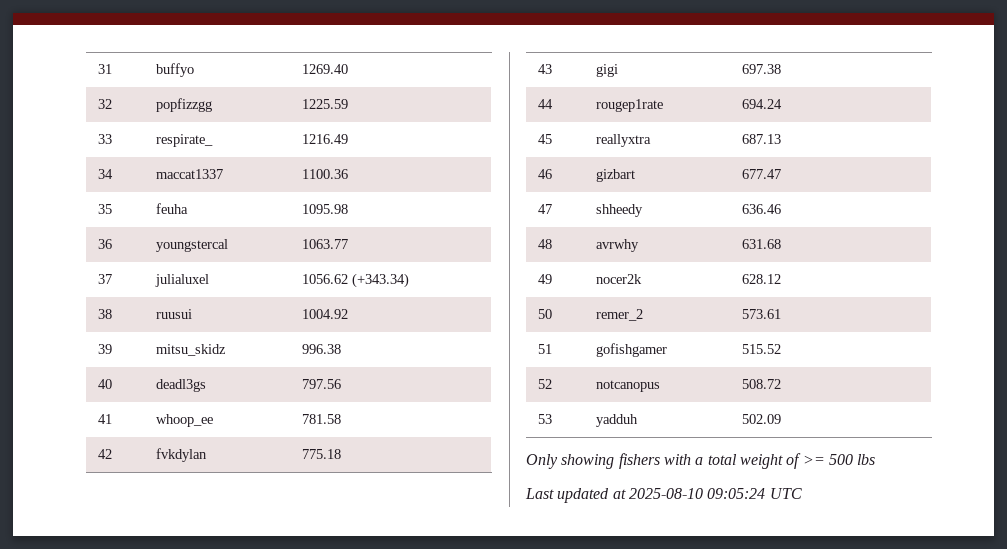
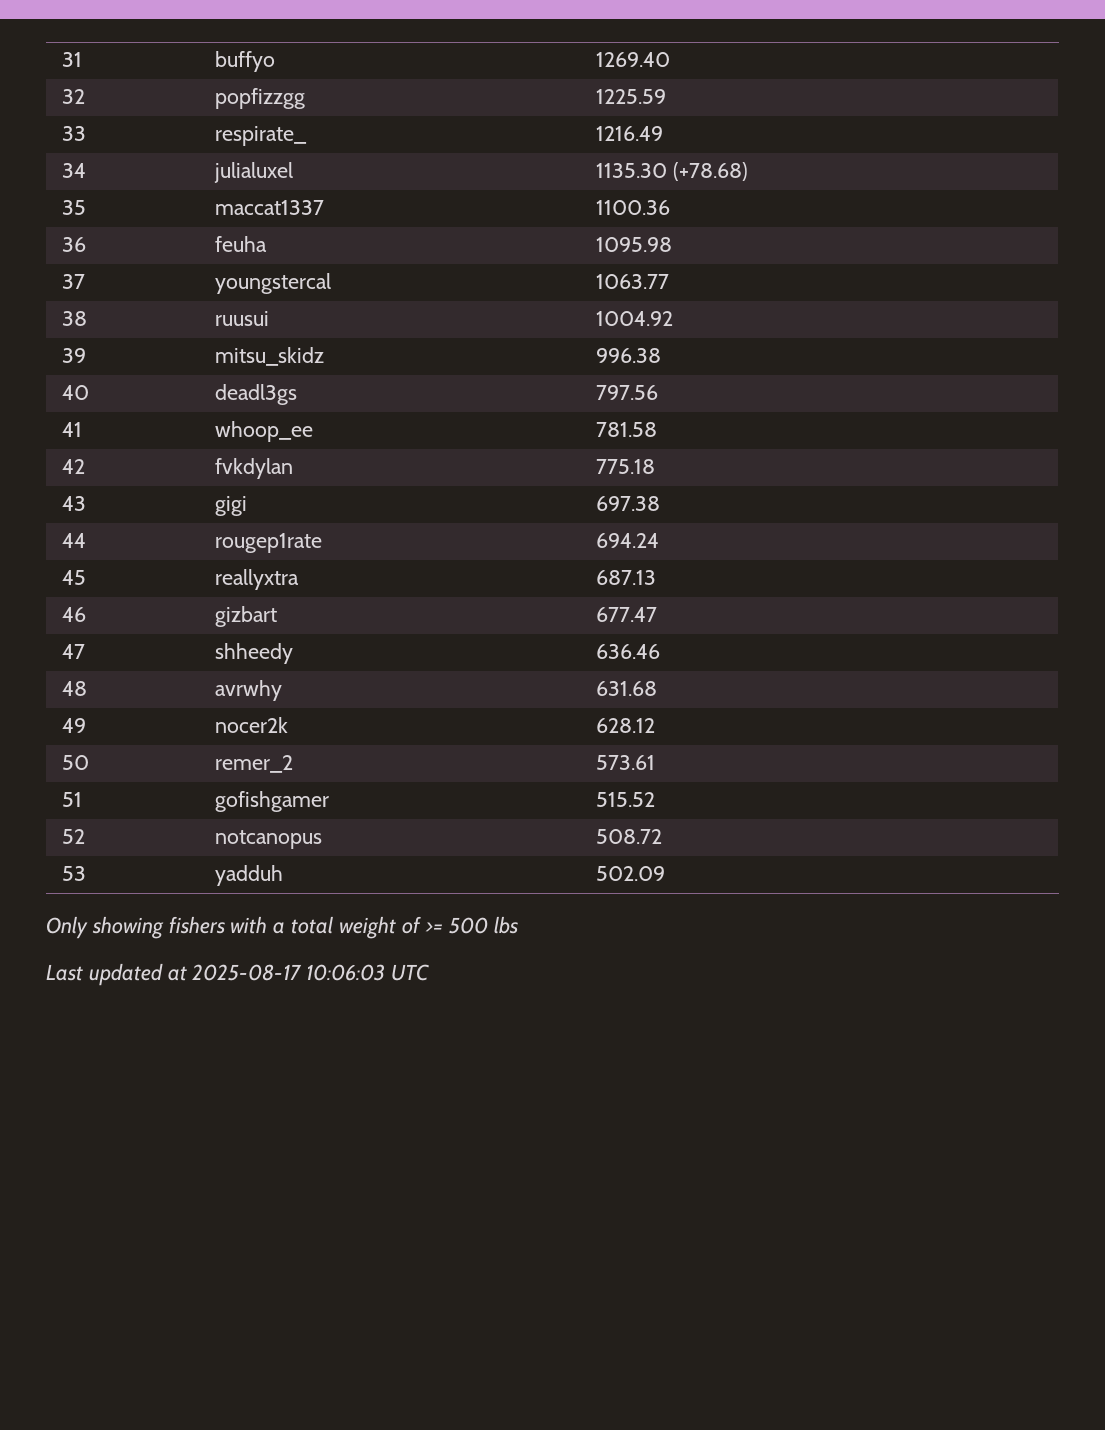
- 34 | maccat1337 | 1100.36
+ 34 | julialuxel | 1135.30 (+78.68)
+ 35 | maccat1337 | 1100.36
- 35 | feuha | 1095.98
+ 36 | feuha | 1095.98
- 36 | youngstercal | 1063.77
+ 37 | youngstercal | 1063.77
- 37 | julialuxel | 1056.62 (+343.34)
- Last updated at 2025-08-10 09:05:24 UTC
+ Last updated at 2025-08-17 10:06:03 UTC

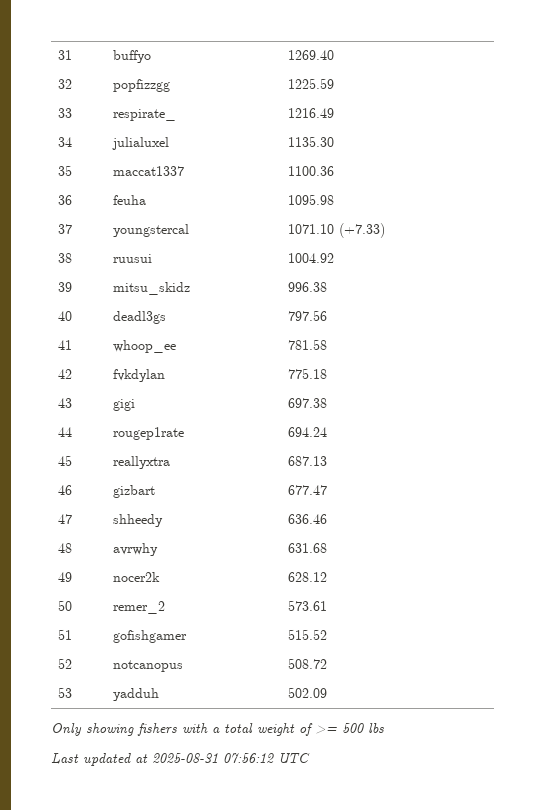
- 34 | julialuxel | 1135.30 (+78.68)
+ 34 | julialuxel | 1135.30
- 37 | youngstercal | 1063.77
+ 37 | youngstercal | 1071.10 (+7.33)
- Last updated at 2025-08-17 10:06:03 UTC
+ Last updated at 2025-08-31 07:56:12 UTC

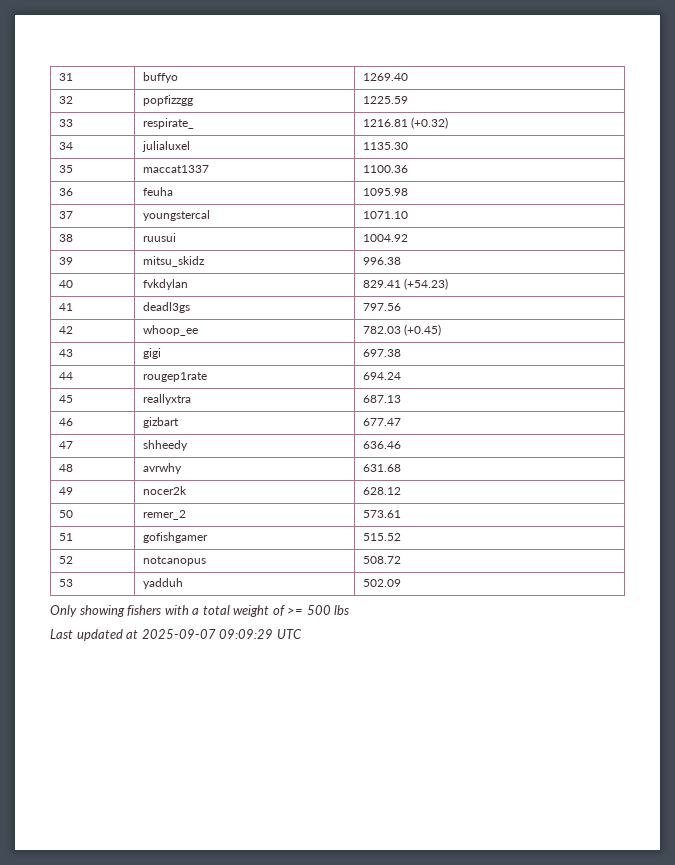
- 33 | respirate_ | 1216.49
+ 33 | respirate_ | 1216.81 (+0.32)
- 37 | youngstercal | 1071.10 (+7.33)
+ 37 | youngstercal | 1071.10
- 40 | deadl3gs | 797.56
+ 40 | fvkdylan | 829.41 (+54.23)
+ 41 | deadl3gs | 797.56
- 41 | whoop_ee | 781.58
- 42 | fvkdylan | 775.18
+ 42 | whoop_ee | 782.03 (+0.45)
- Last updated at 2025-08-31 07:56:12 UTC
+ Last updated at 2025-09-07 09:09:29 UTC

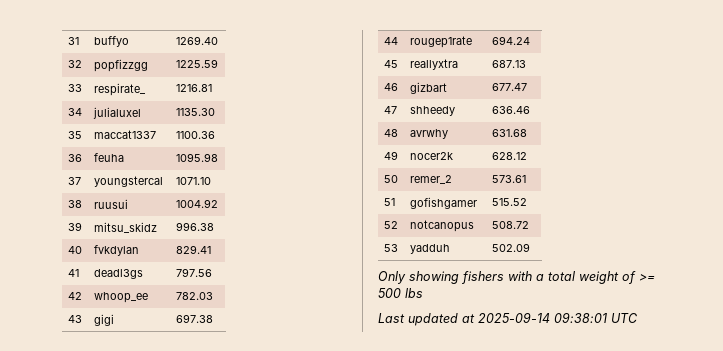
- 33 | respirate_ | 1216.81 (+0.32)
+ 33 | respirate_ | 1216.81
- 40 | fvkdylan | 829.41 (+54.23)
+ 40 | fvkdylan | 829.41
- 42 | whoop_ee | 782.03 (+0.45)
+ 42 | whoop_ee | 782.03
- Last updated at 2025-09-07 09:09:29 UTC
+ Last updated at 2025-09-14 09:38:01 UTC

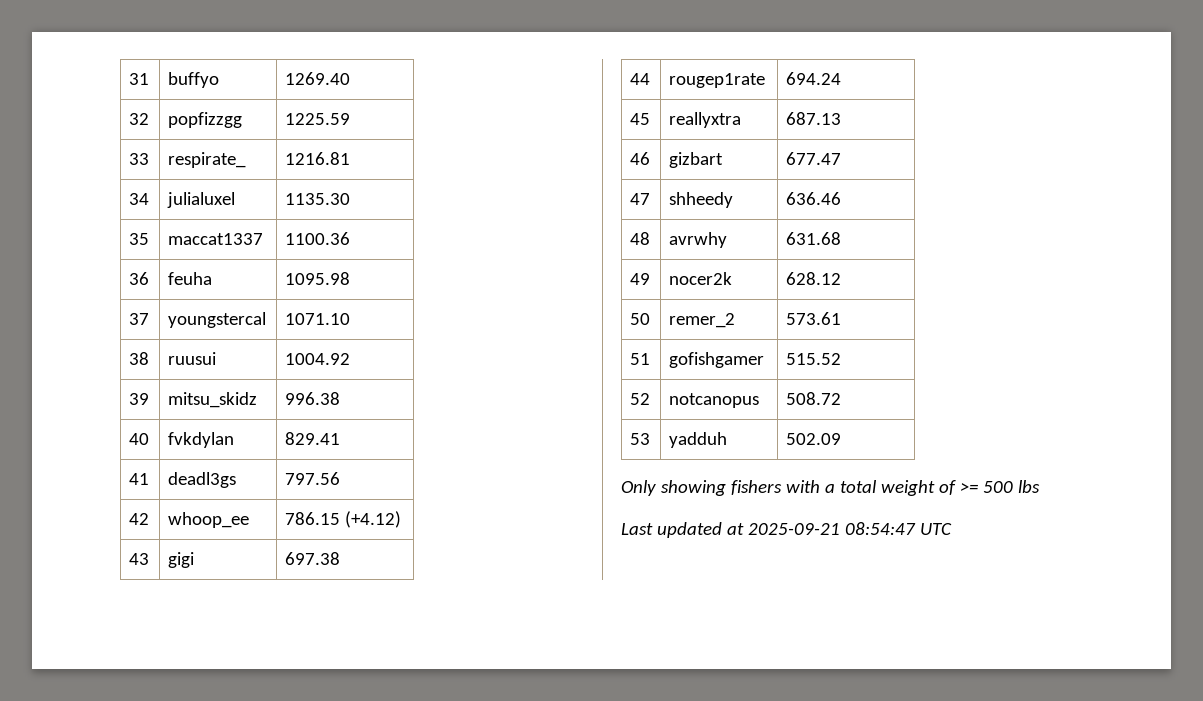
- 42 | whoop_ee | 782.03
+ 42 | whoop_ee | 786.15 (+4.12)
- Last updated at 2025-09-14 09:38:01 UTC
+ Last updated at 2025-09-21 08:54:47 UTC

